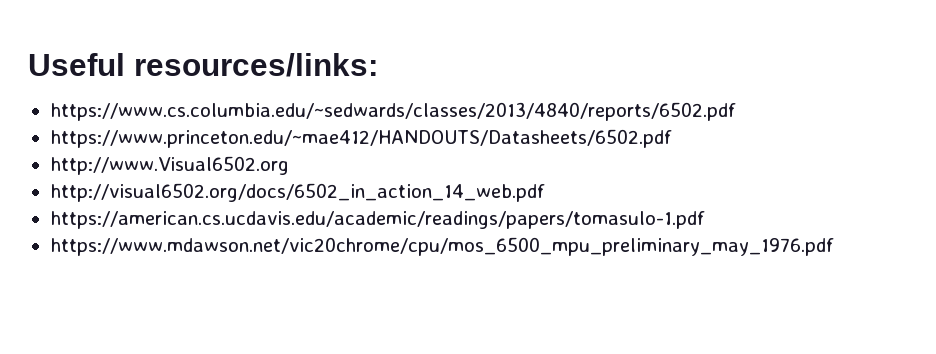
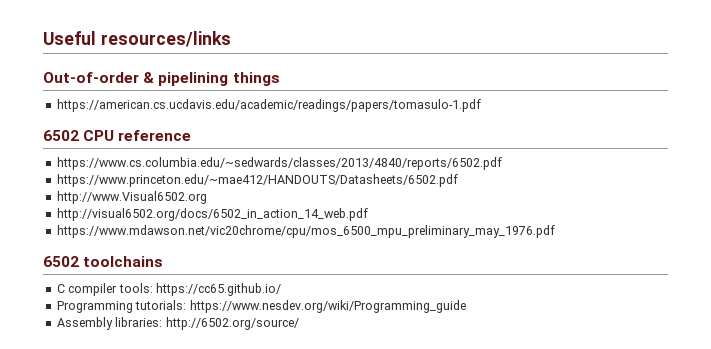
- Useful resources/links:
+ Useful resources/links
+ Out-of-order & pipelining things
+ https://american.cs.ucdavis.edu/academic/readings/papers/tomasulo-1.pdf
+ 6502 CPU reference
  https://www.cs.columbia.edu/~sedwards/classes/2013/4840/reports/6502.pdf
  https://www.princeton.edu/~mae412/HANDOUTS/Datasheets/6502.pdf
  http://www.Visual6502.org
  http://visual6502.org/docs/6502_in_action_14_web.pdf
- https://american.cs.ucdavis.edu/academic/readings/papers/tomasulo-1.pdf
  https://www.mdawson.net/vic20chrome/cpu/mos_6500_mpu_preliminary_may_1976.pdf
+ 6502 toolchains
+ C compiler tools: https://cc65.github.io/
+ Programming tutorials: https://www.nesdev.org/wiki/Programming_guide
+ Assembly libraries: http://6502.org/source/

